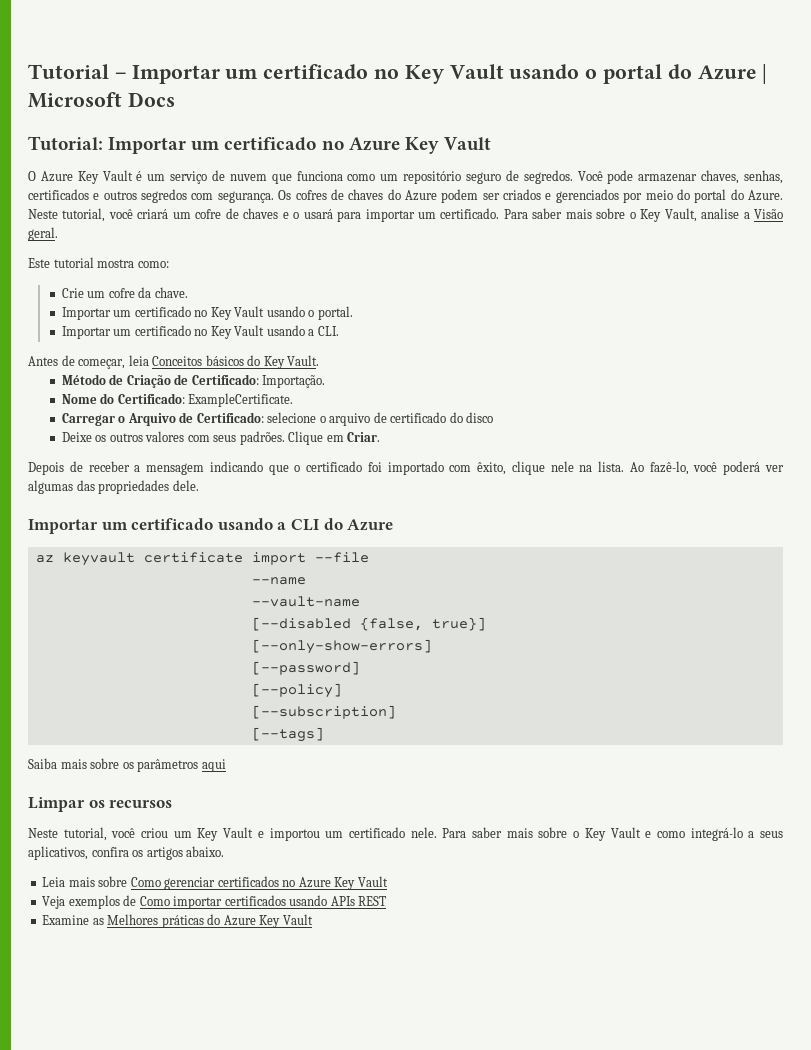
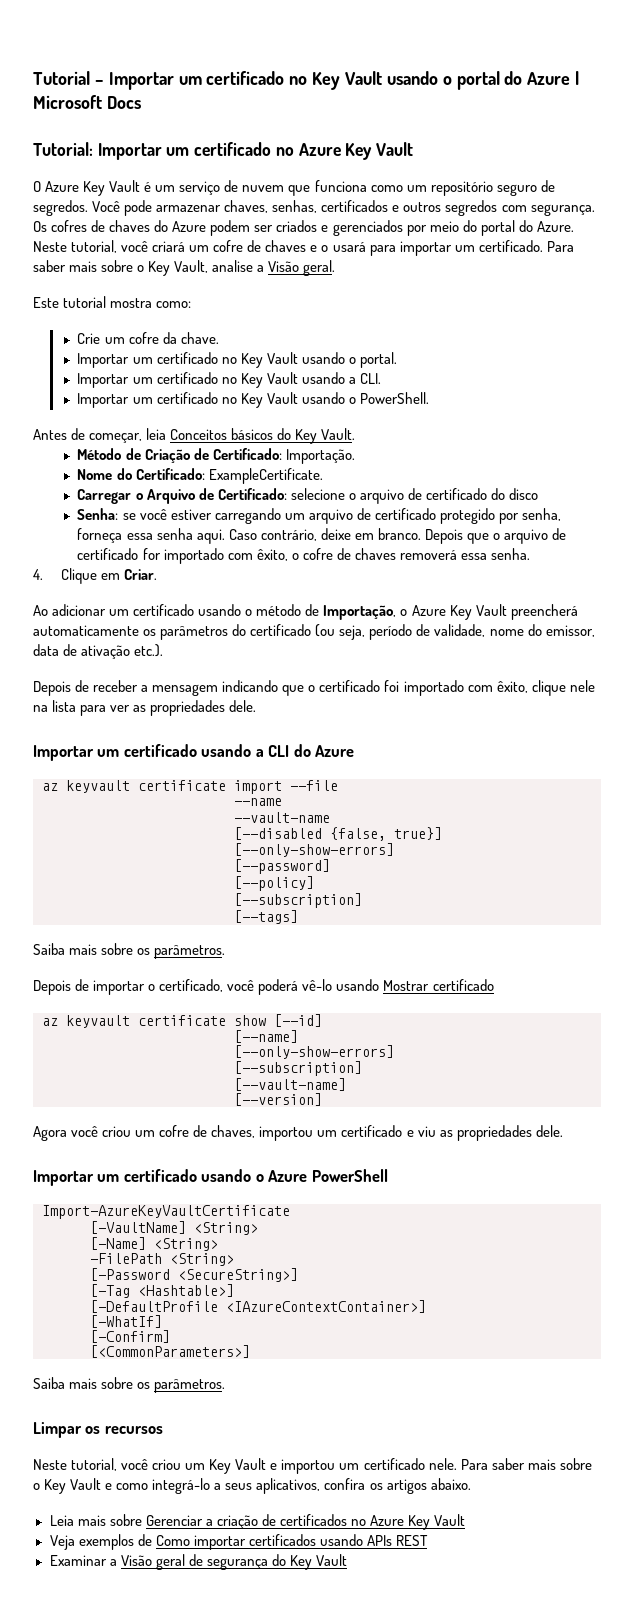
+ Importar um certificado no Key Vault usando o PowerShell.
- Deixe os outros valores com seus padrões. Clique em Criar.
+ Senha: se você estiver carregando um arquivo de certificado protegido por senha, forneça essa senha aqui. Caso contrário, deixe em branco. Depois que o arquivo de certificado for importado com êxito, o cofre de chaves removerá essa senha.
+ 4. Clique em Criar.
+ Ao adicionar um certificado usando o método de Importação, o Azure Key Vault preencherá automaticamente os parâmetros do certificado (ou seja, período de validade, nome do emissor, data de ativação etc.).
- Depois de receber a mensagem indicando que o certificado foi importado com êxito, clique nele na lista. Ao fazê-lo, você poderá ver algumas das propriedades dele.
+ Depois de receber a mensagem indicando que o certificado foi importado com êxito, clique nele na lista para ver as propriedades dele.
  [--tags]
- Saiba mais sobre os parâmetros aqui
+ Saiba mais sobre os parâmetros.
+ Depois de importar o certificado, você poderá vê-lo usando Mostrar certificado
+ az keyvault certificate show [--id]
+ [--name]
+ [--only-show-errors]
+ [--subscription]
+ [--vault-name]
+ [--version]
+ Agora você criou um cofre de chaves, importou um certificado e viu as propriedades dele.
+ Importar um certificado usando o Azure PowerShell
+ Import-AzureKeyVaultCertificate
+ [-VaultName] <String>
+ [-Name] <String>
+ -FilePath <String>
+ [-Password <SecureString>]
+ [-Tag <Hashtable>]
+ [-DefaultProfile <IAzureContextContainer>]
+ [-WhatIf]
+ [-Confirm]
+ [<CommonParameters>]
+ Saiba mais sobre os parâmetros.
- Leia mais sobre Como gerenciar certificados no Azure Key Vault
+ Leia mais sobre Gerenciar a criação de certificados no Azure Key Vault
- Examine as Melhores práticas do Azure Key Vault
+ Examinar a Visão geral de segurança do Key Vault

